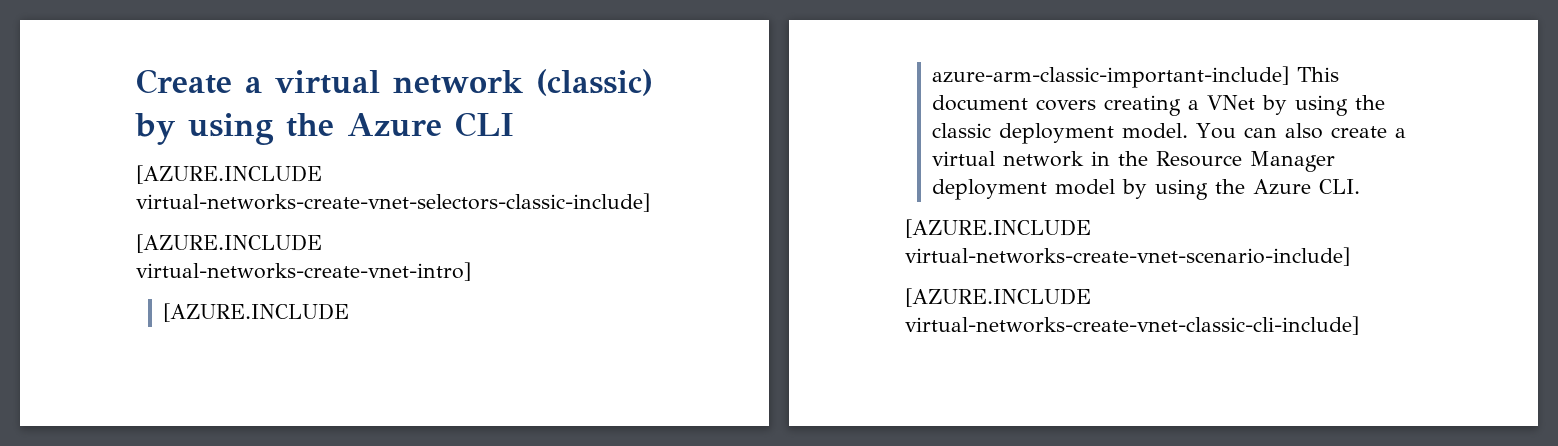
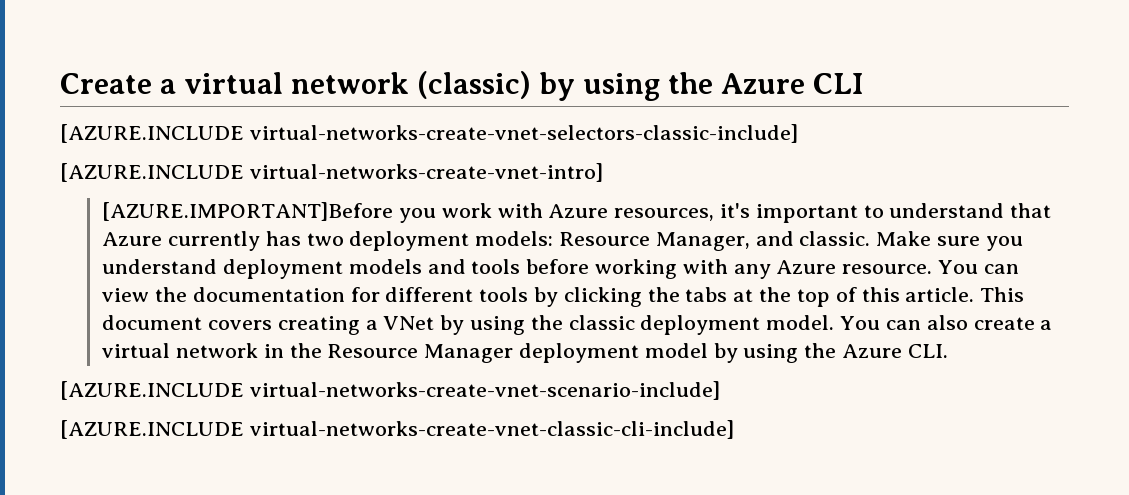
- [AZURE.INCLUDE azure-arm-classic-important-include] This document covers creating a VNet by using the classic deployment model.
+ [AZURE.IMPORTANT]Before you work with Azure resources, it's important to understand that Azure currently has two deployment models: Resource Manager, and classic. Make sure you understand deployment models and tools before working with any Azure resource. You can view the documentation for different tools by clicking the tabs at the top of this article. This document covers creating a VNet by using the classic deployment model.

